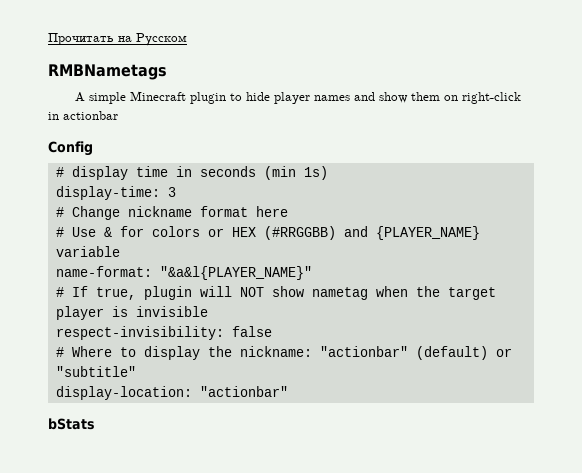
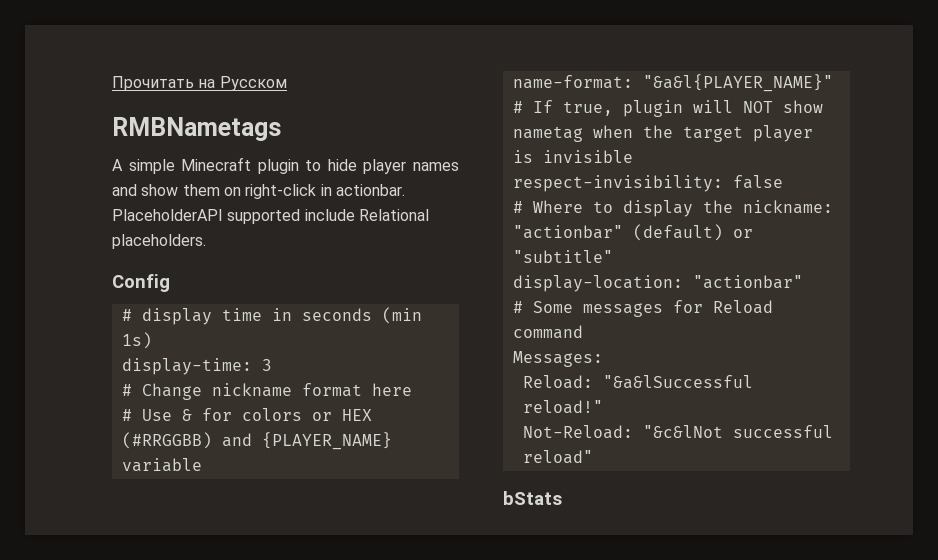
- A simple Minecraft plugin to hide player names and show them on right-click in actionbar
+ A simple Minecraft plugin to hide player names and show them on right-click in actionbar. PlaceholderAPI supported include Relational placeholders.
+ # Some messages for Reload command
+ Messages:
+ Reload: "&a&lSuccessful reload!"
+ Not-Reload: "&c&lNot successful reload"

